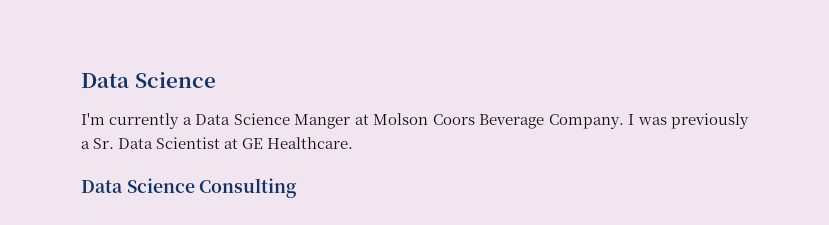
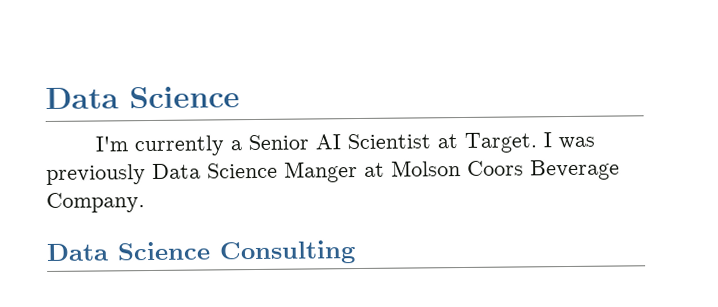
- I'm currently a Data Science Manger at Molson Coors Beverage Company. I was previously a Sr. Data Scientist at GE Healthcare.
+ I'm currently a Senior AI Scientist at Target. I was previously Data Science Manger at Molson Coors Beverage Company.

